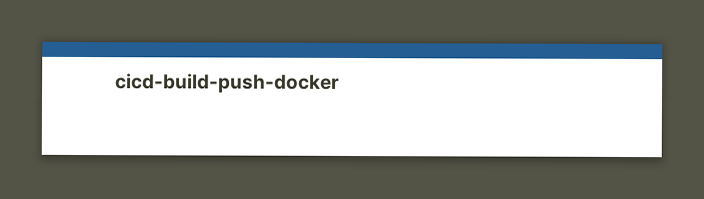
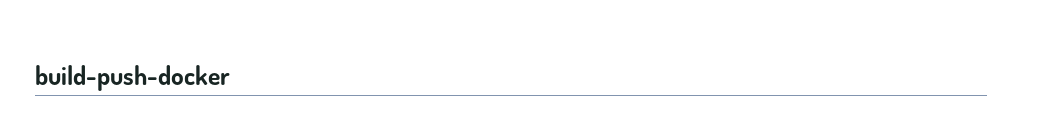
- cicd-build-push-docker
+ build-push-docker

